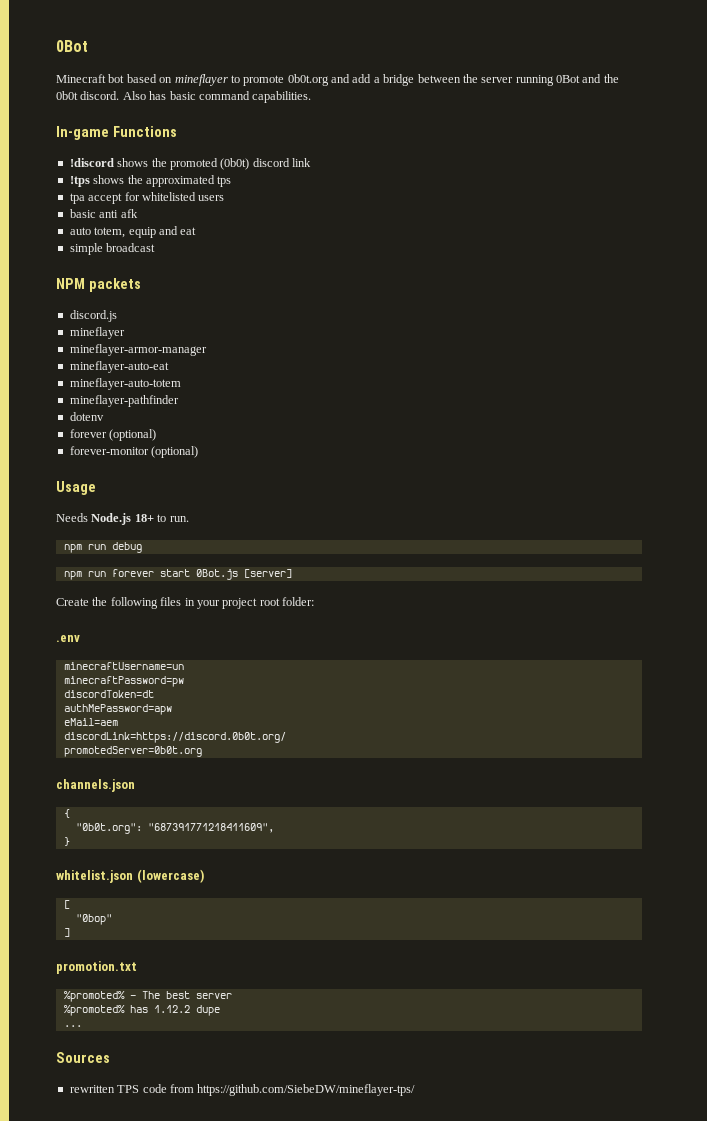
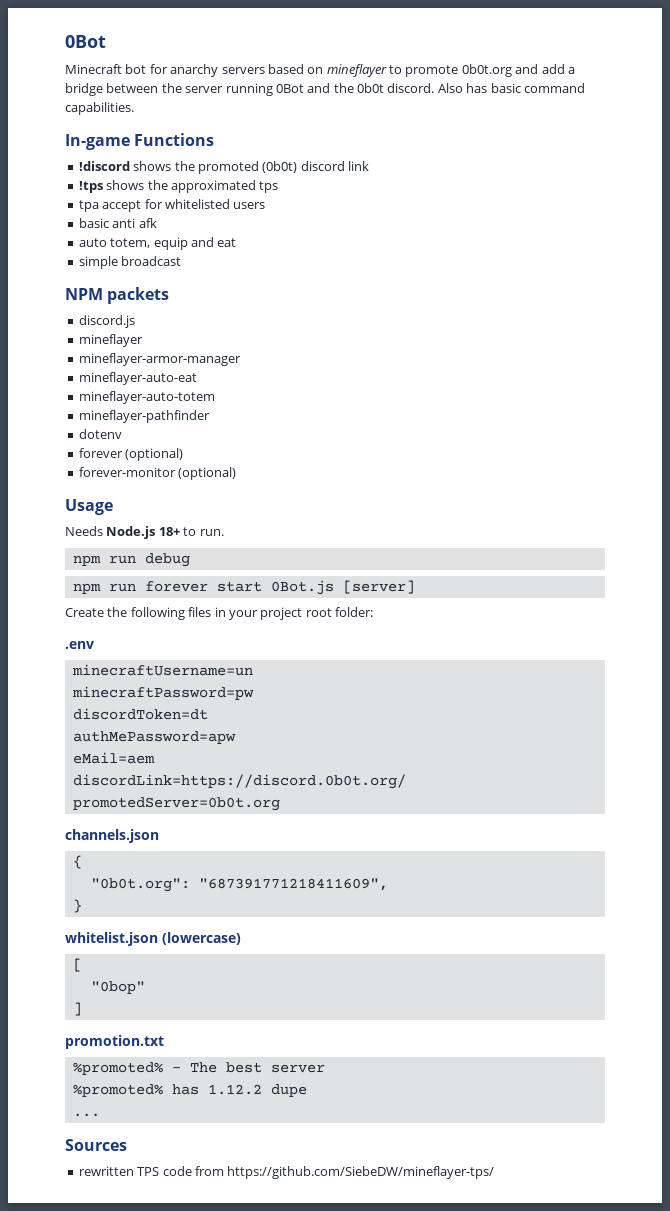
- Minecraft bot based on mineflayer to promote 0b0t.org and add a bridge between the server running 0Bot and the 0b0t discord.
+ Minecraft bot for anarchy servers based on mineflayer to promote 0b0t.org and add a bridge between the server running 0Bot and the 0b0t discord.

